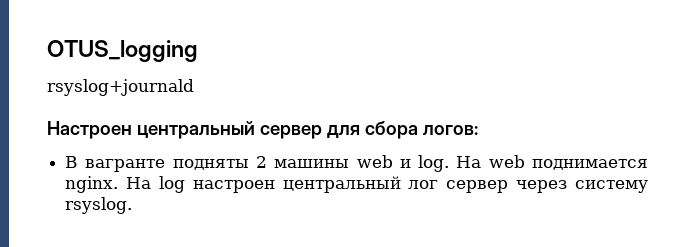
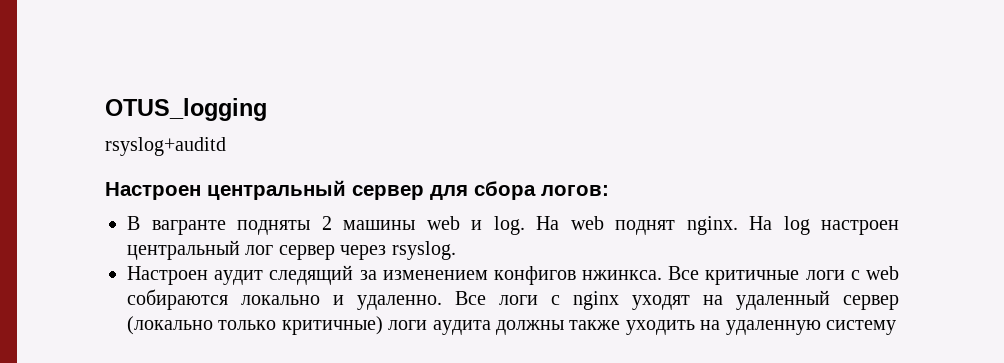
- rsyslog+journald
+ rsyslog+auditd
- На web поднимается nginx.
+ На web поднят nginx.
- На log настроен центральный лог сервер через систему rsyslog.
+ На log настроен центральный лог сервер через rsyslog.
+ Настроен аудит следящий за изменением конфигов нжинкса. Все критичные логи с web собираются локально и удаленно. Все логи с nginx уходят на удаленный сервер (локально только критичные) логи аудита должны также уходить на удаленную систему

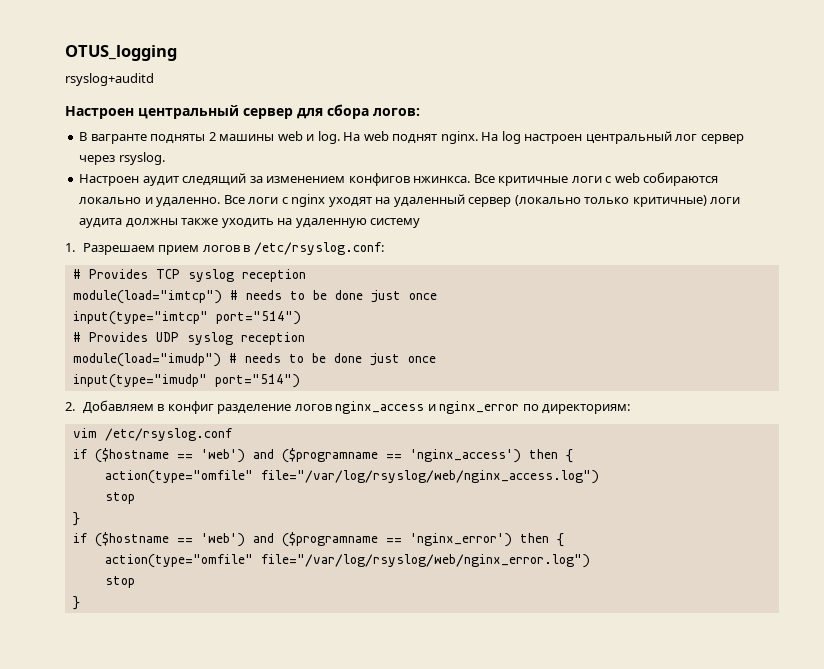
+ 1. Разрешаем прием логов в /etc/rsyslog.conf:
+ # Provides TCP syslog reception
+ module(load="imtcp") # needs to be done just once
+ input(type="imtcp" port="514")
+ # Provides UDP syslog reception
+ module(load="imudp") # needs to be done just once
+ input(type="imudp" port="514")
+ 2. Добавляем в конфиг разделение логов nginx_access и nginx_error по директориям:
+ vim /etc/rsyslog.conf
+ if ($hostname == 'web') and ($programname == 'nginx_access') then {
+ action(type="omfile" file="/var/log/rsyslog/web/nginx_access.log")
+ stop
+ }
+ if ($hostname == 'web') and ($programname == 'nginx_error') then {
+ action(type="omfile" file="/var/log/rsyslog/web/nginx_error.log")
+ stop
+ }

